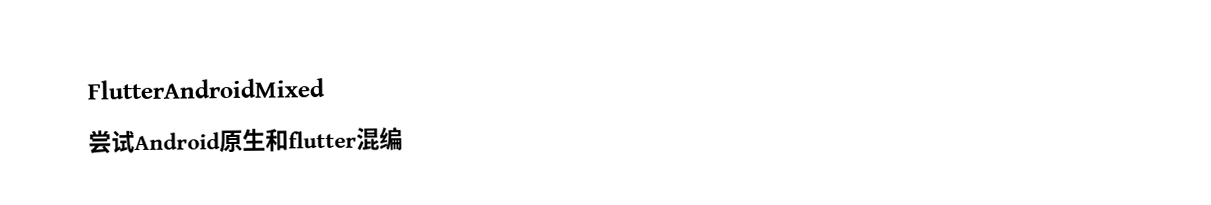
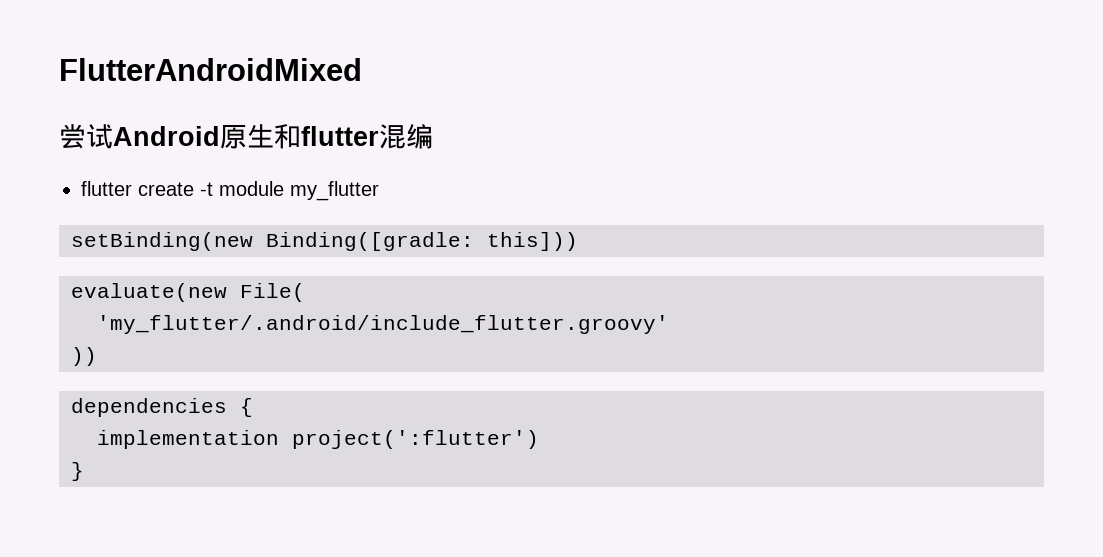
+ flutter create -t module my_flutter
+ setBinding(new Binding([gradle: this]))
+ evaluate(new File(
+ 'my_flutter/.android/include_flutter.groovy'
+ ))
+ dependencies {
+ implementation project(':flutter')
+ }

